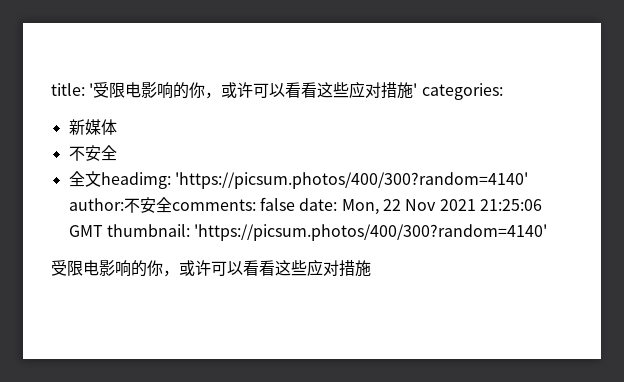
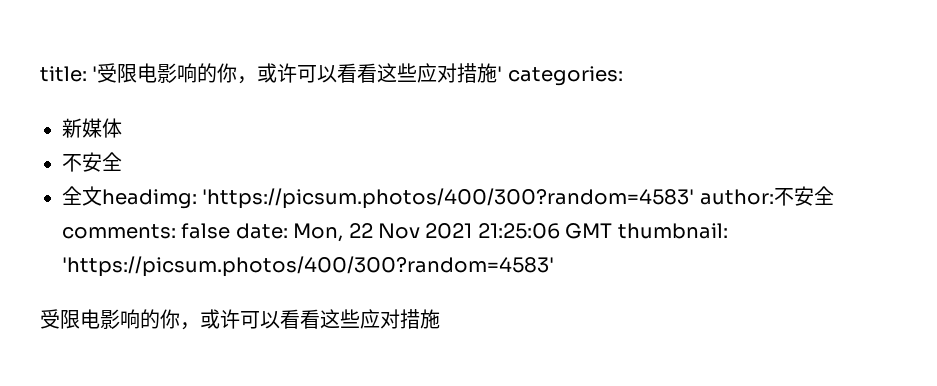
- 全文headimg: 'https://picsum.photos/400/300?random=4140' author:不安全comments: false date: Mon, 22 Nov 2021 21:25:06 GMT thumbnail: 'https://picsum.photos/400/300?random=4140'
+ 全文headimg: 'https://picsum.photos/400/300?random=4583' author:不安全comments: false date: Mon, 22 Nov 2021 21:25:06 GMT thumbnail: 'https://picsum.photos/400/300?random=4583'

